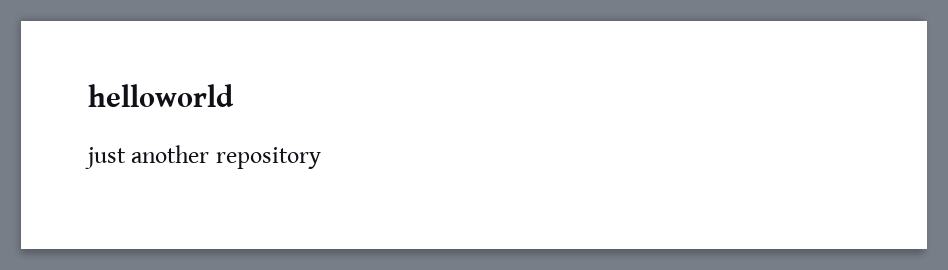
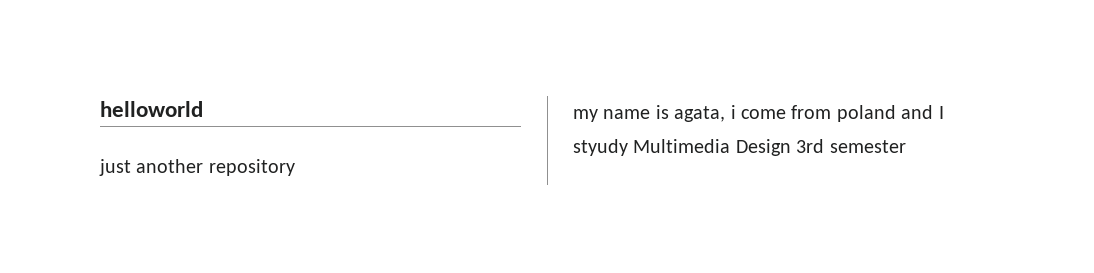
+ my name is agata, i come from poland and I styudy Multimedia Design 3rd semester

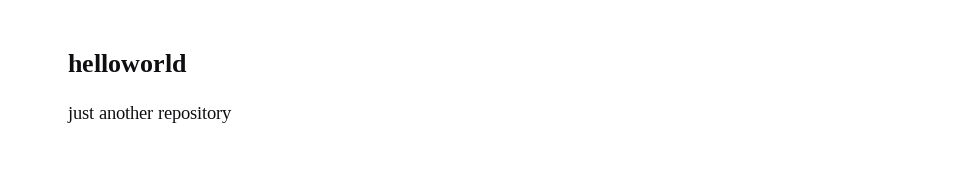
- my name is agata, i come from poland and I styudy Multimedia Design 3rd semester

